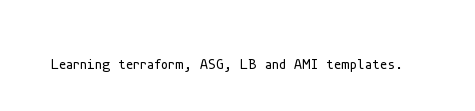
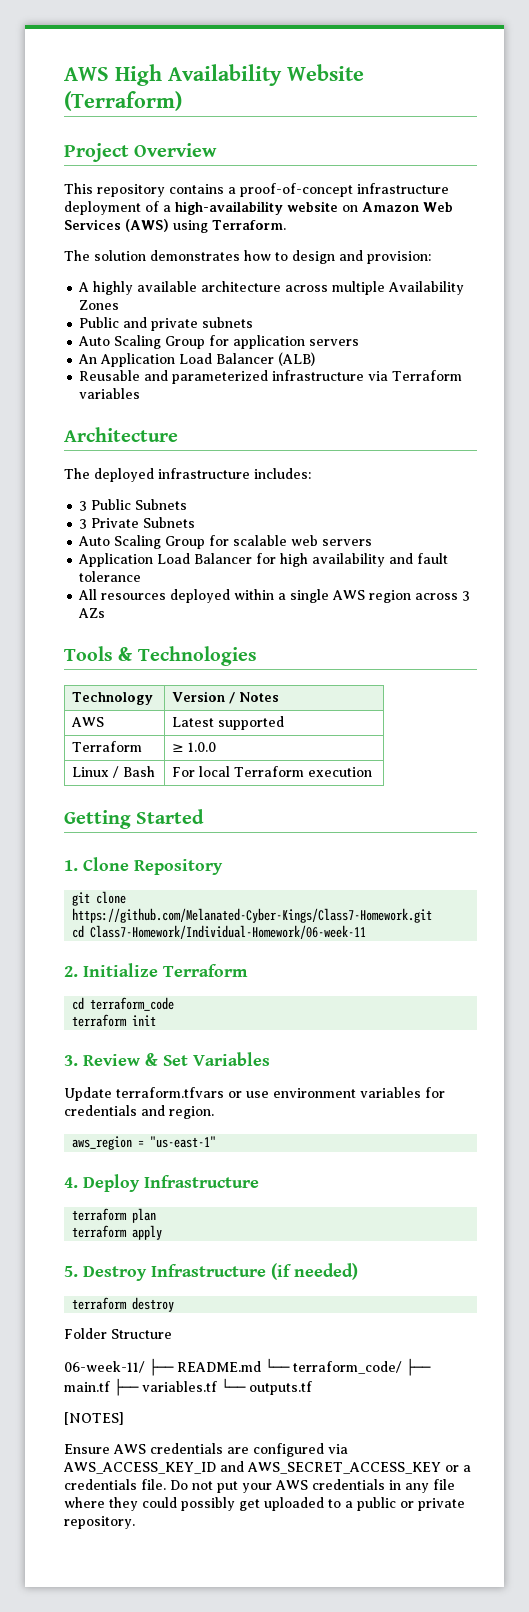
- Learning terraform, ASG, LB and AMI templates.
+ AWS High Availability Website (Terraform)
+ Project Overview
+ This repository contains a proof-of-concept infrastructure deployment of a high-availability website on Amazon Web Services (AWS) using Terraform.
+ The solution demonstrates how to design and provision:
+ A highly available architecture across multiple Availability Zones
+ Public and private subnets
+ Auto Scaling Group for application servers
+ An Application Load Balancer (ALB)
+ Reusable and parameterized infrastructure via Terraform variables
+ Architecture
+ The deployed infrastructure includes:
+ 3 Public Subnets
+ 3 Private Subnets
+ Auto Scaling Group for scalable web servers
+ Application Load Balancer for high availability and fault tolerance
+ All resources deployed within a single AWS region across 3 AZs
+ Tools & Technologies
+ Technology | Version / Notes
+ AWS | Latest supported
+ Terraform | ≥ 1.0.0
+ Linux / Bash | For local Terraform execution
+ Getting Started
+ 1. Clone Repository
+ git clone https://github.com/Melanated-Cyber-Kings/Class7-Homework.git
+ cd Class7-Homework/Individual-Homework/06-week-11
+ 2. Initialize Terraform
+ cd terraform_code
+ terraform init
+ 3. Review & Set Variables
+ Update terraform.tfvars or use environment variables for credentials and region.
+ aws_region = "us-east-1"
+ 4. Deploy Infrastructure
+ terraform plan
+ terraform apply
+ 5. Destroy Infrastructure (if needed)
+ terraform destroy
+ Folder Structure
+ 06-week-11/ ├── README.md └── terraform_code/ ├── main.tf ├── variables.tf └── outputs.tf
+ [NOTES]
+ Ensure AWS credentials are configured via AWS_ACCESS_KEY_ID and AWS_SECRET_ACCESS_KEY or a credentials file. Do not put your AWS credentials in any file where they could possibly get uploaded to a public or private repository.

